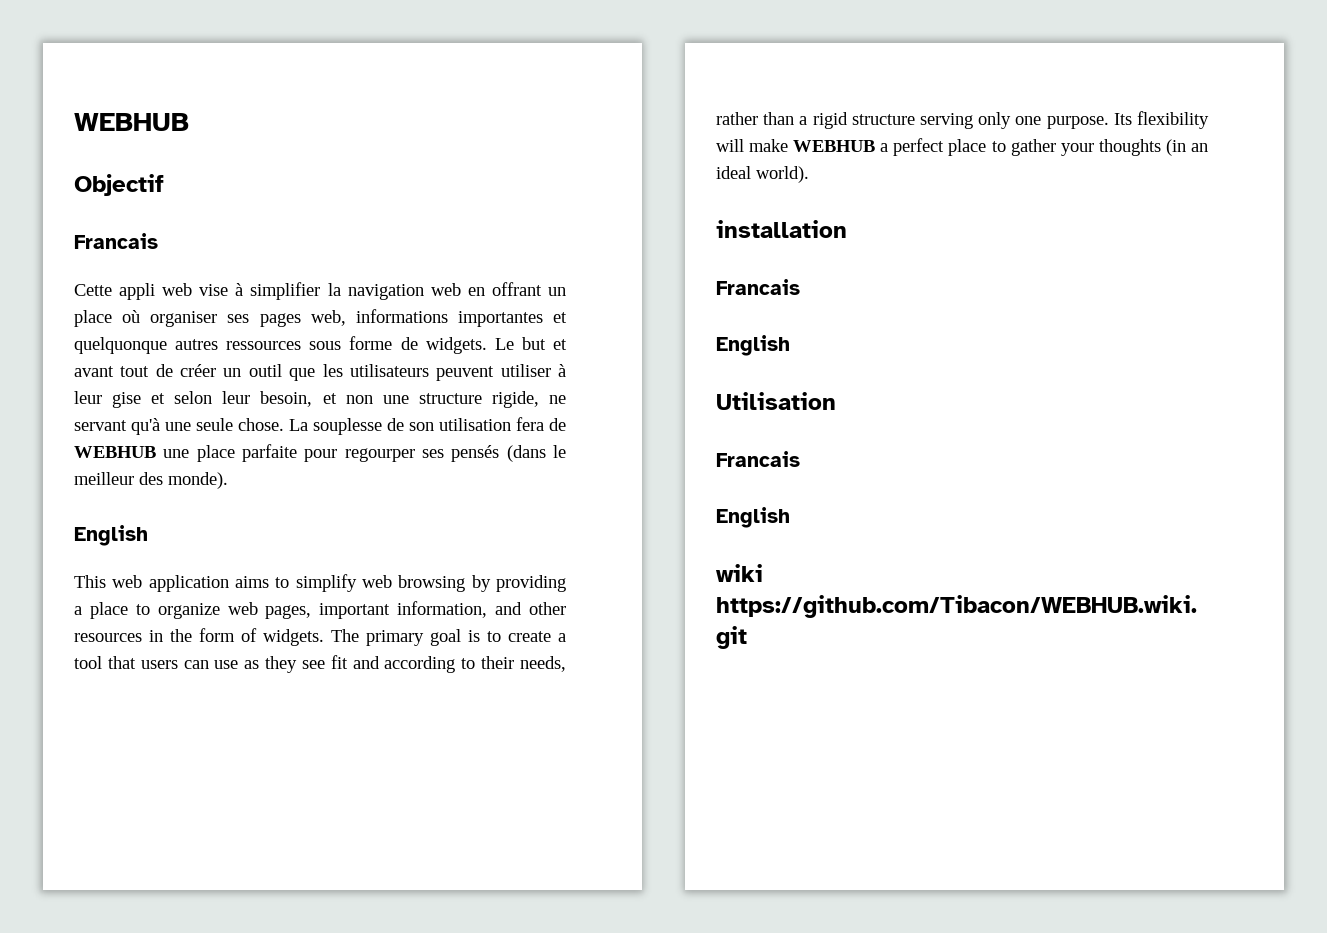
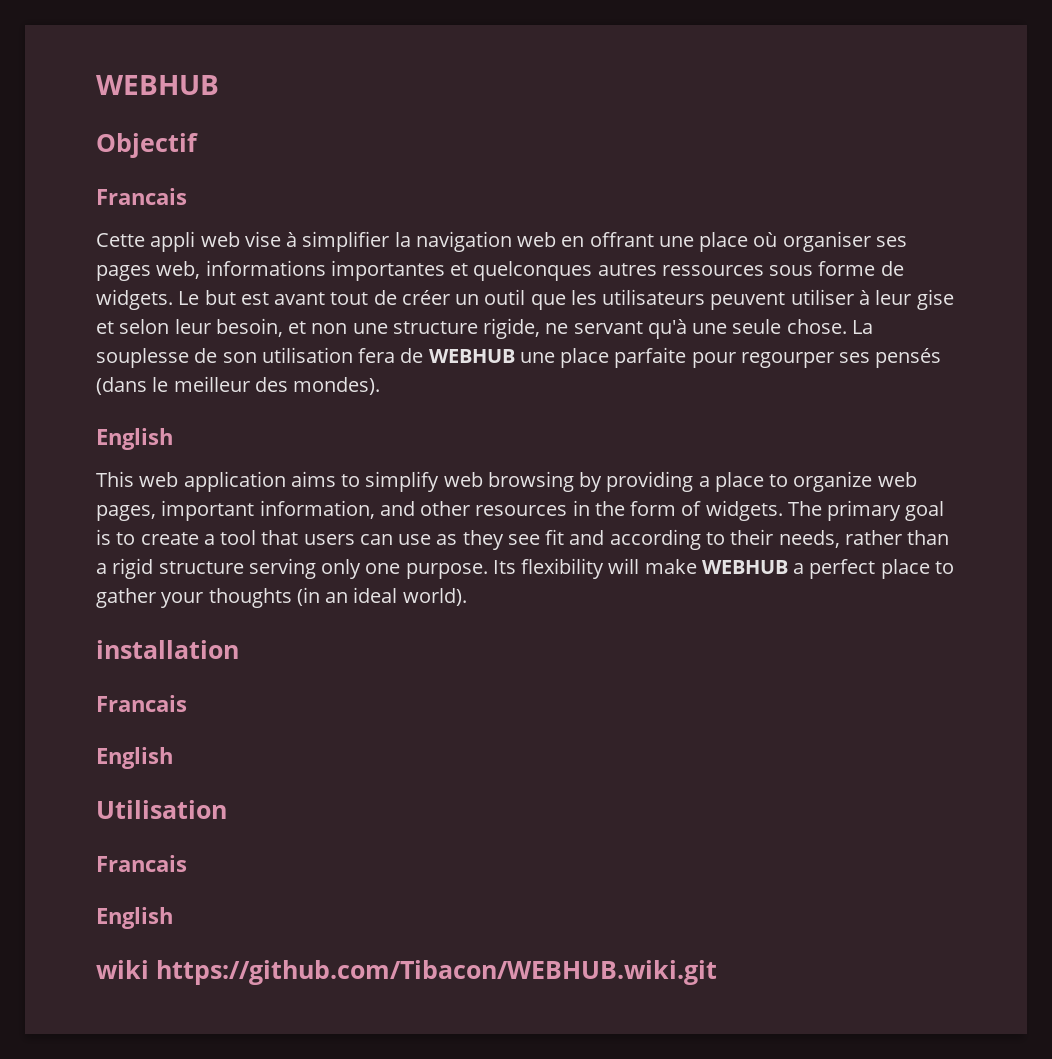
- Cette appli web vise à simplifier la navigation web en offrant un place où organiser ses pages web, informations importantes et quelquonque autres ressources sous forme de widgets.
+ Cette appli web vise à simplifier la navigation web en offrant une place où organiser ses pages web, informations importantes et quelconques autres ressources sous forme de widgets.
- Le but et avant tout de créer un outil que les utilisateurs peuvent utiliser à leur gise et selon leur besoin, et non une structure rigide, ne servant qu'à une seule chose.
+ Le but est avant tout de créer un outil que les utilisateurs peuvent utiliser à leur gise et selon leur besoin, et non une structure rigide, ne servant qu'à une seule chose.
- La souplesse de son utilisation fera de WEBHUB une place parfaite pour regourper ses pensés (dans le meilleur des monde).
+ La souplesse de son utilisation fera de WEBHUB une place parfaite pour regourper ses pensés (dans le meilleur des mondes).

